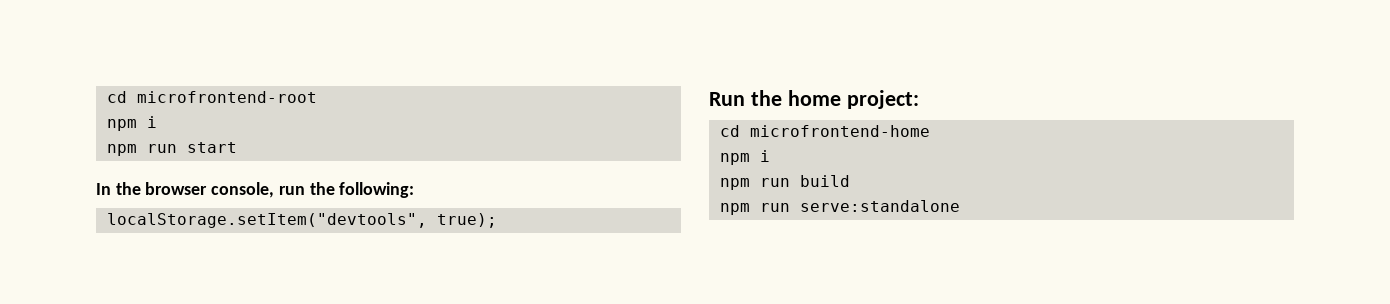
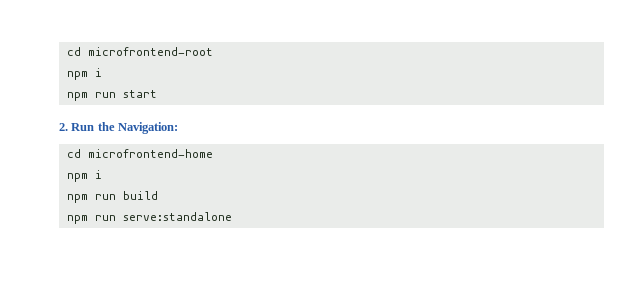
- In the browser console, run the following:
- localStorage.setItem("devtools", true);
- Run the home project:
+ 2. Run the Navigation:

